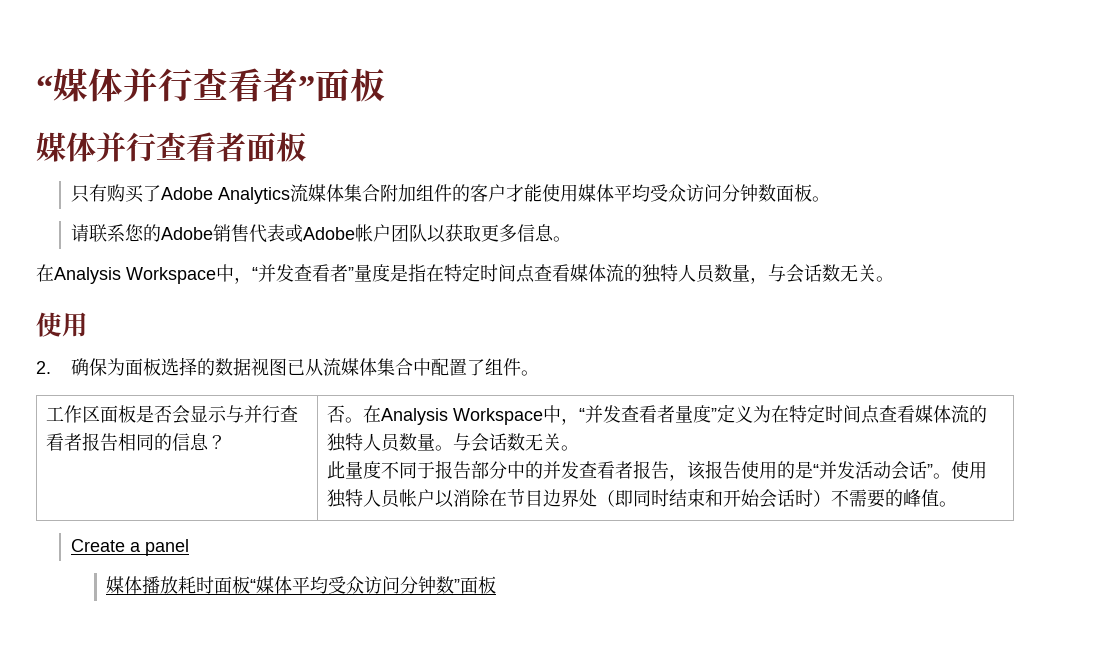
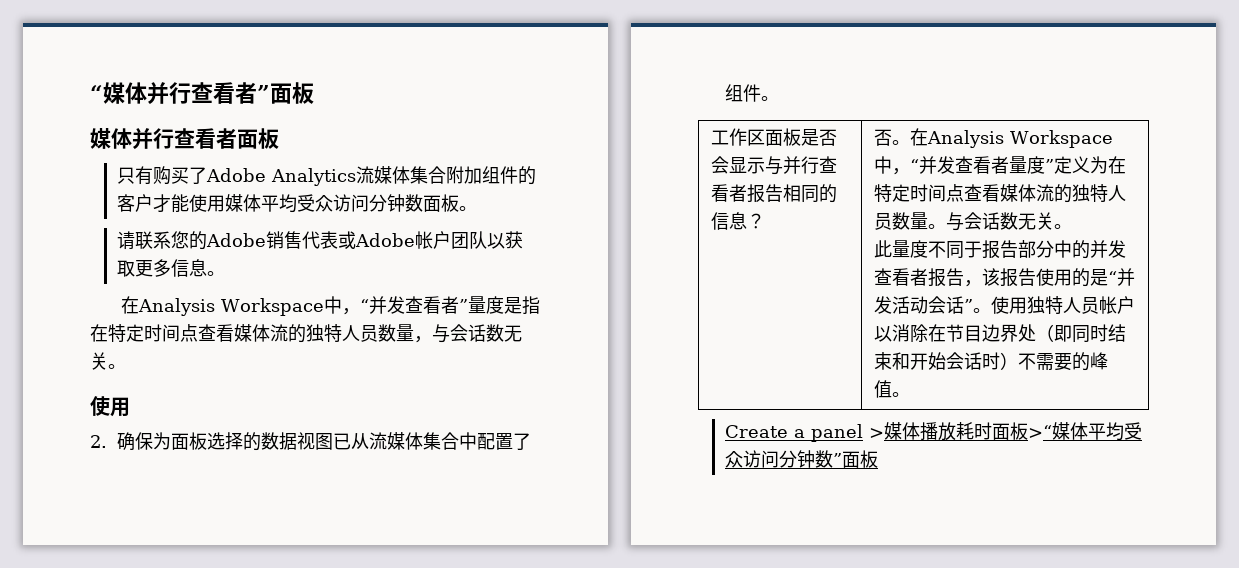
- Create a panel
- 媒体播放耗时面板“媒体平均受众访问分钟数”面板
+ Create a panel >媒体播放耗时面板>“媒体平均受众访问分钟数”面板

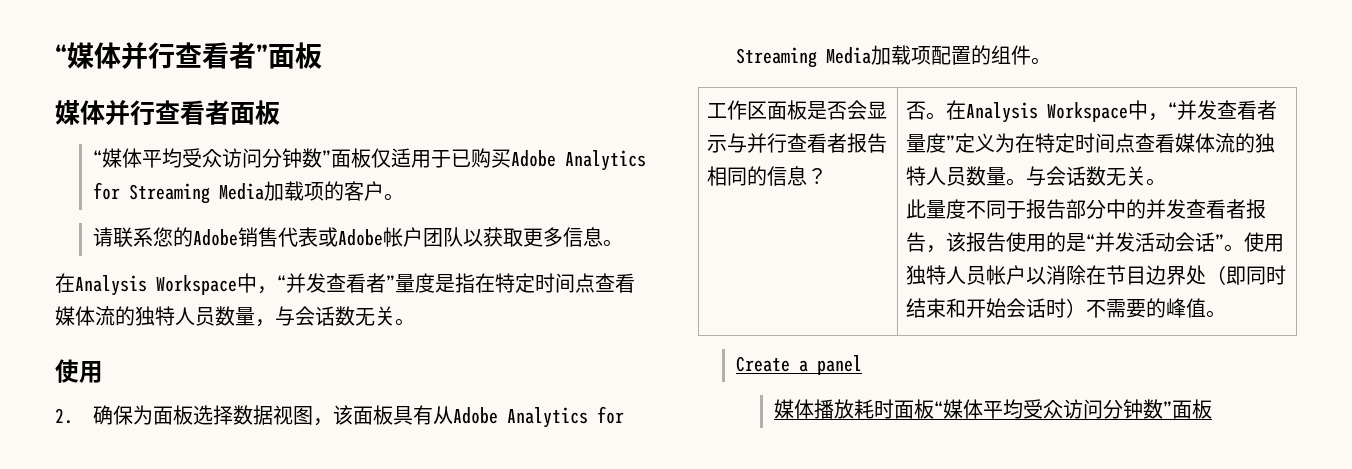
- 只有购买了Adobe Analytics流媒体集合附加组件的客户才能使用媒体平均受众访问分钟数面板。
+ “媒体平均受众访问分钟数”面板仅适用于已购买Adobe Analytics for Streaming Media加载项的客户。
- 2.确保为面板选择的数据视图已从流媒体集合中配置了组件。
+ 2.确保为面板选择数据视图，该面板具有从Adobe Analytics for Streaming Media加载项配置的组件。
- Create a panel >媒体播放耗时面板>“媒体平均受众访问分钟数”面板
+ Create a panel
+ 媒体播放耗时面板“媒体平均受众访问分钟数”面板

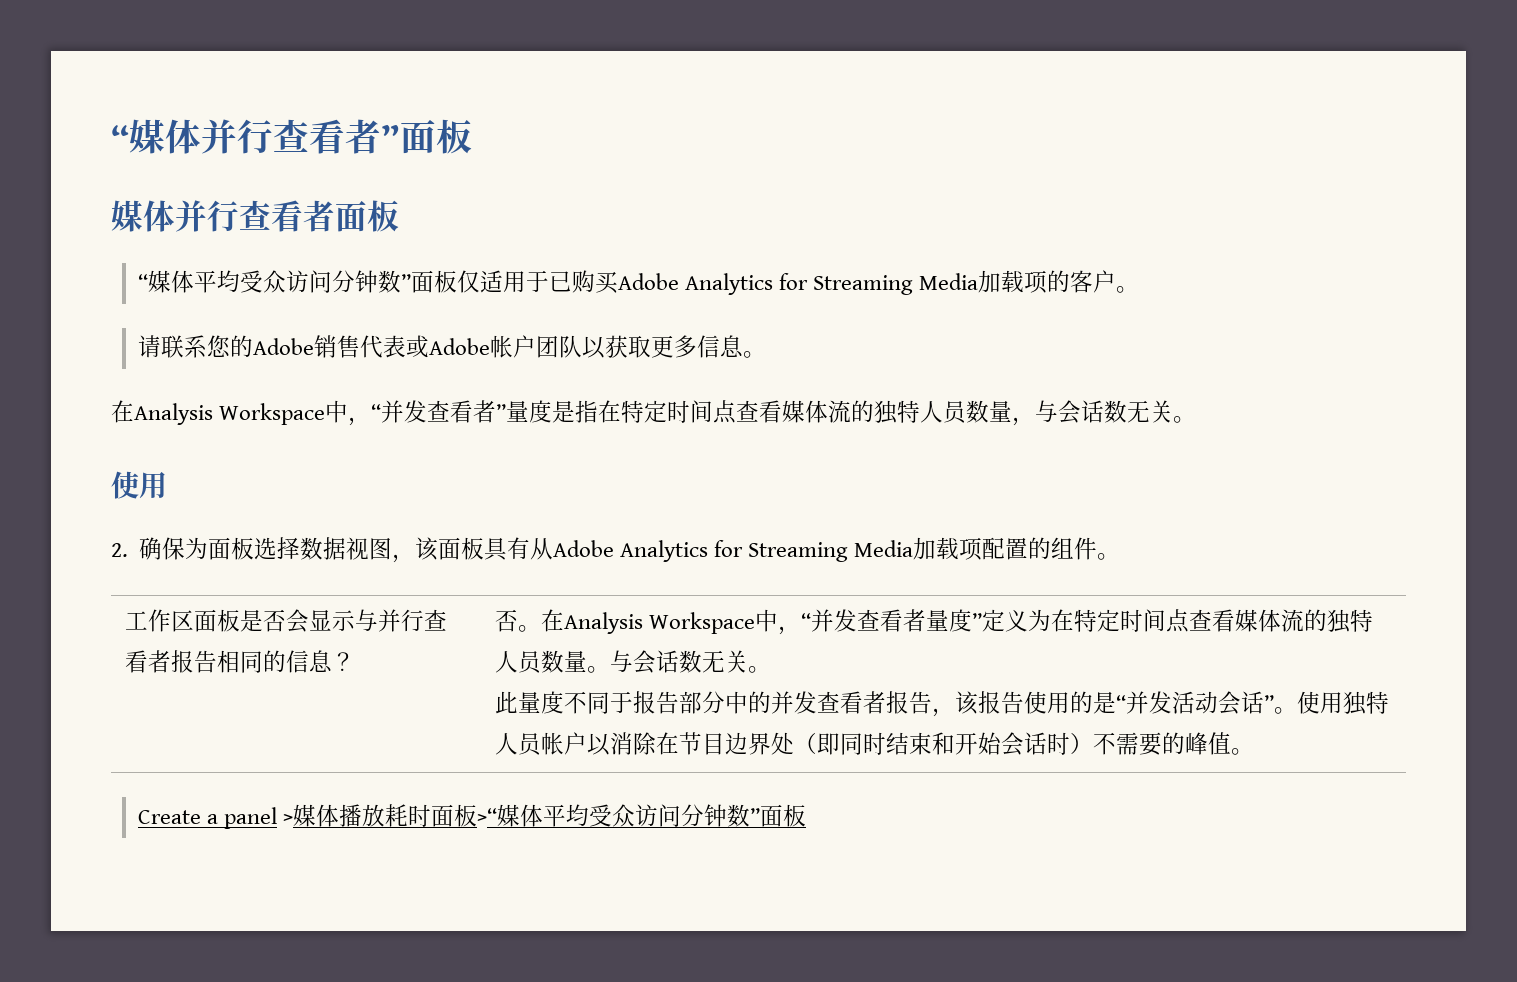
- Create a panel
- 媒体播放耗时面板“媒体平均受众访问分钟数”面板
+ Create a panel >媒体播放耗时面板>“媒体平均受众访问分钟数”面板

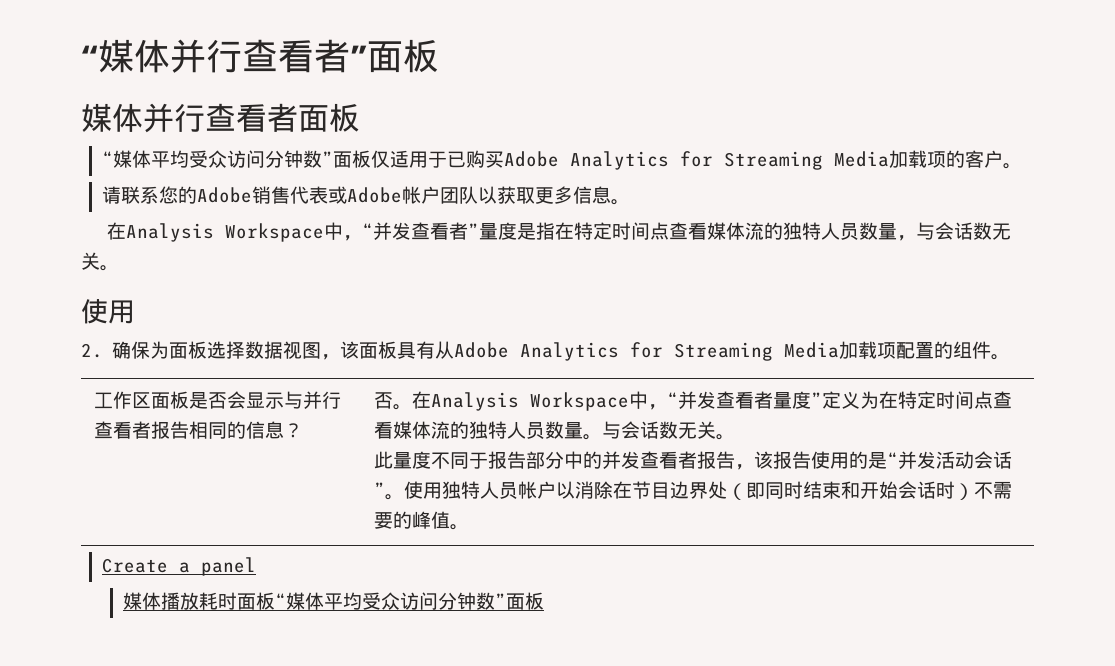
- Create a panel >媒体播放耗时面板>“媒体平均受众访问分钟数”面板
+ Create a panel
+ 媒体播放耗时面板“媒体平均受众访问分钟数”面板

